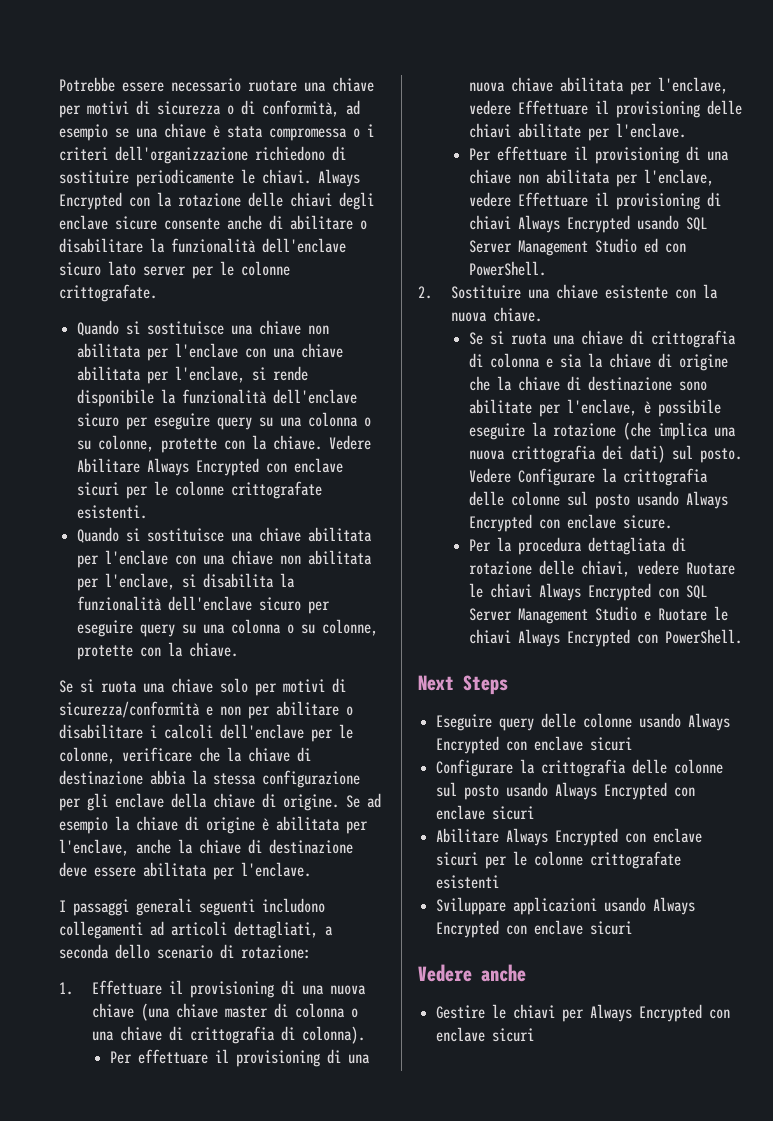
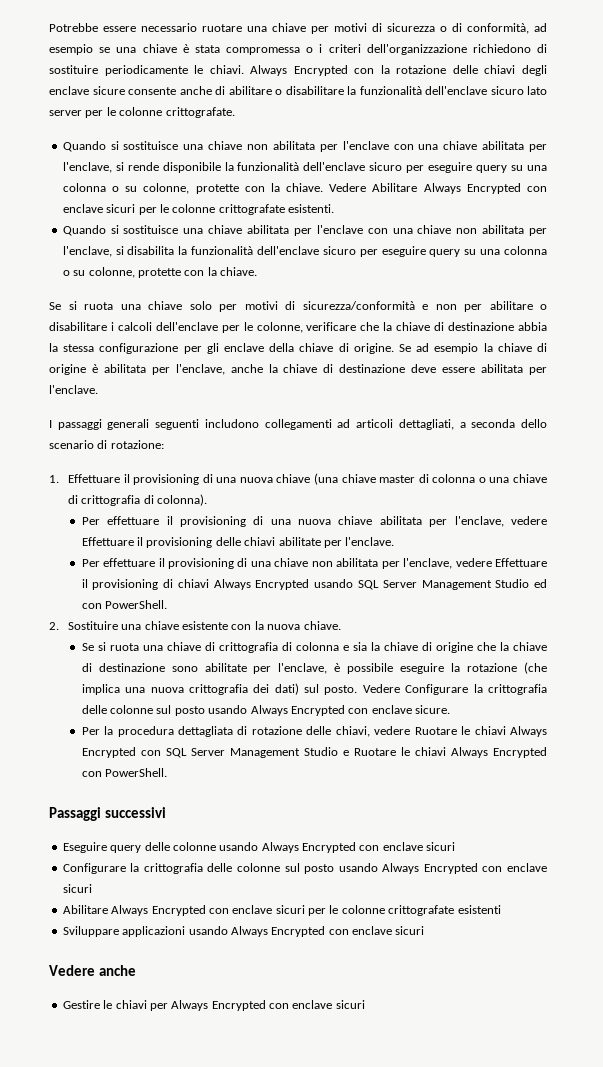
- Next Steps
+ Passaggi successivi

